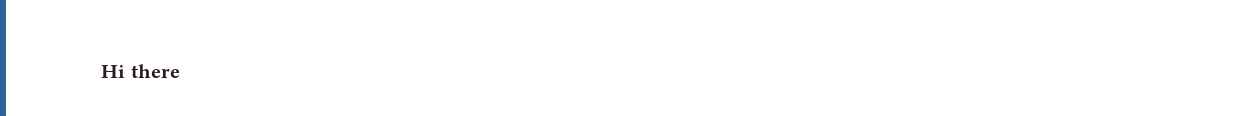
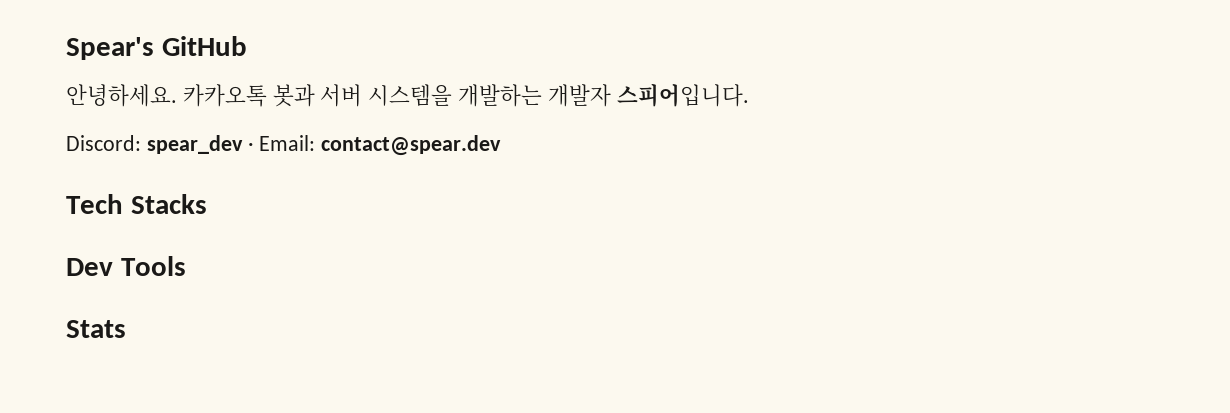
- Hi there
+ Spear's GitHub
+ 안녕하세요. 카카오톡 봇과 서버 시스템을 개발하는 개발자 스피어입니다.
+ Discord: spear_dev · Email: contact@spear.dev
+ Tech Stacks
+ Dev Tools
+ Stats

